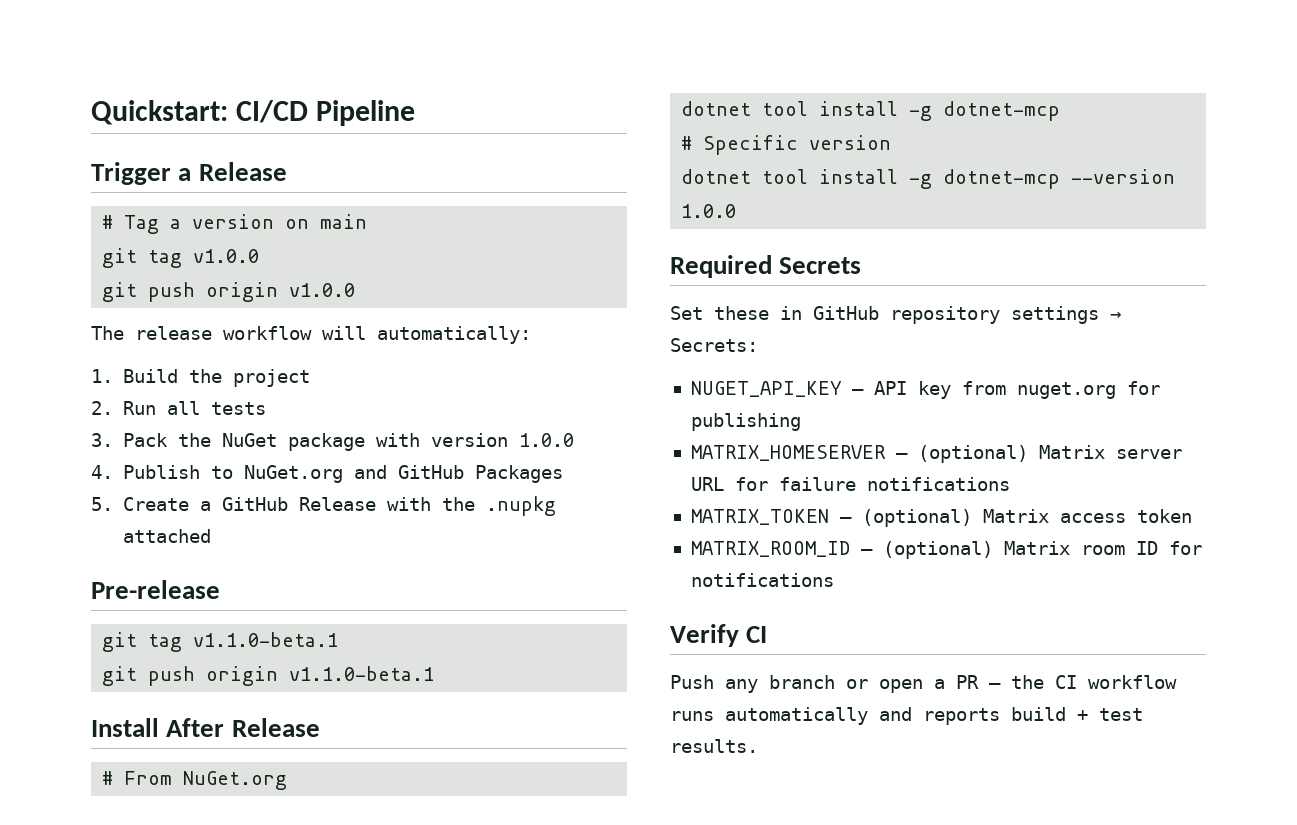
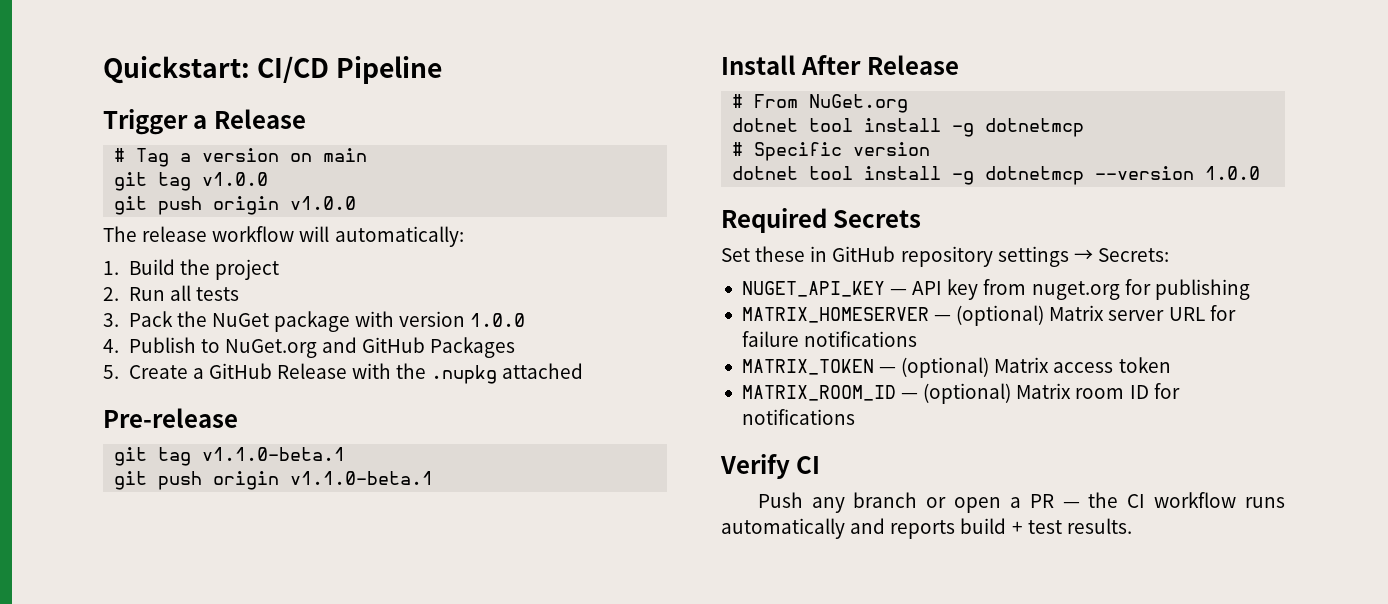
  # From NuGet.org
- dotnet tool install -g dotnet-mcp
+ dotnet tool install -g dotnetmcp
- dotnet tool install -g dotnet-mcp --version 1.0.0
+ dotnet tool install -g dotnetmcp --version 1.0.0

